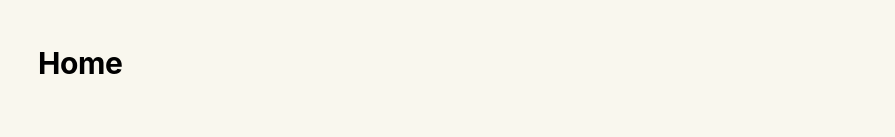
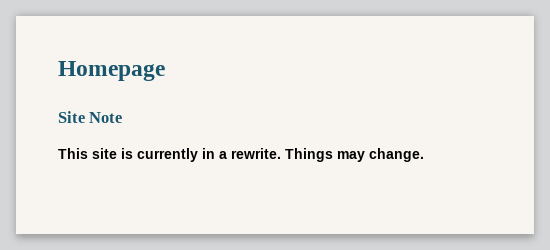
- Home
+ Homepage
+ Site Note
+ This site is currently in a rewrite. Things may change.

